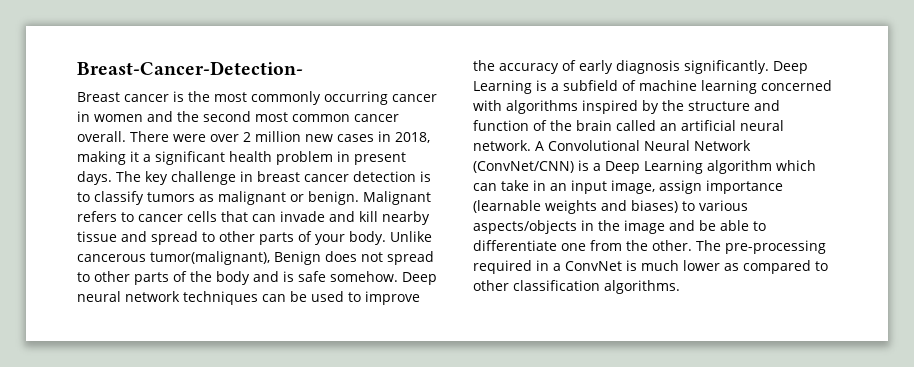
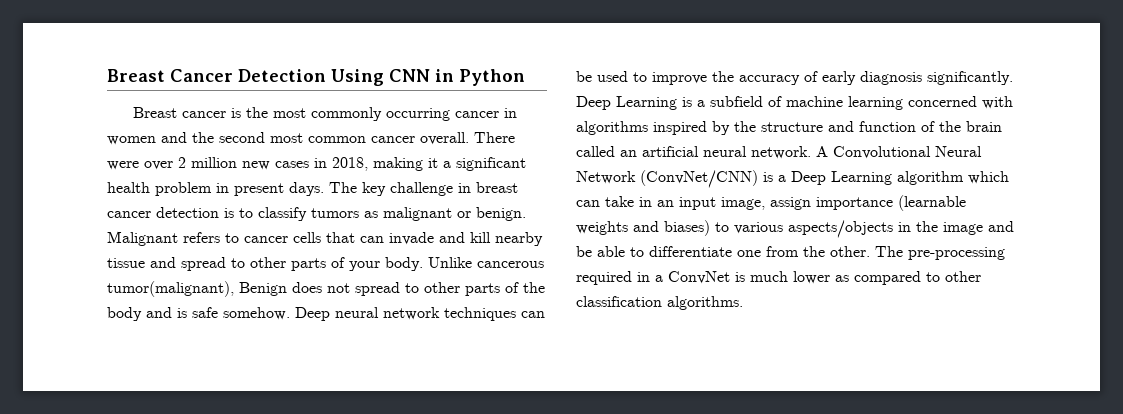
- Breast-Cancer-Detection-
+ Breast Cancer Detection Using CNN in Python

